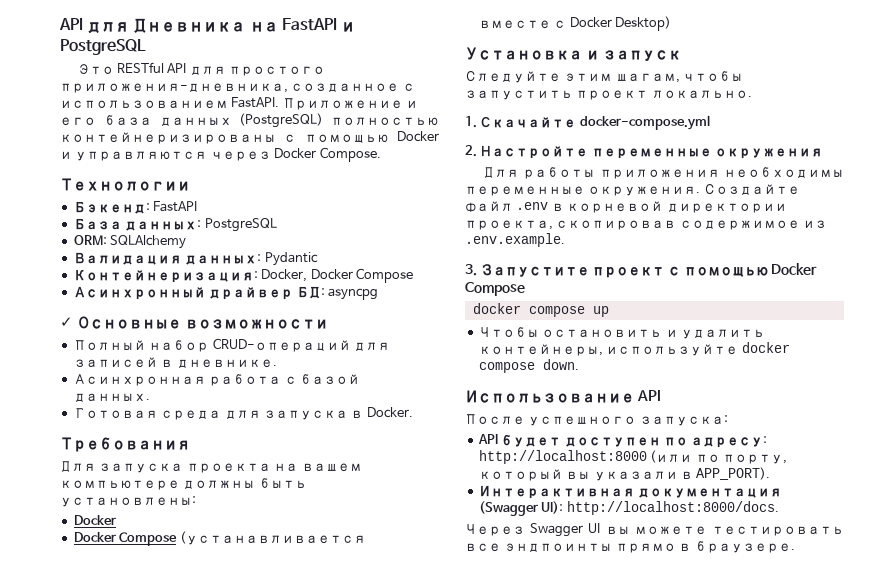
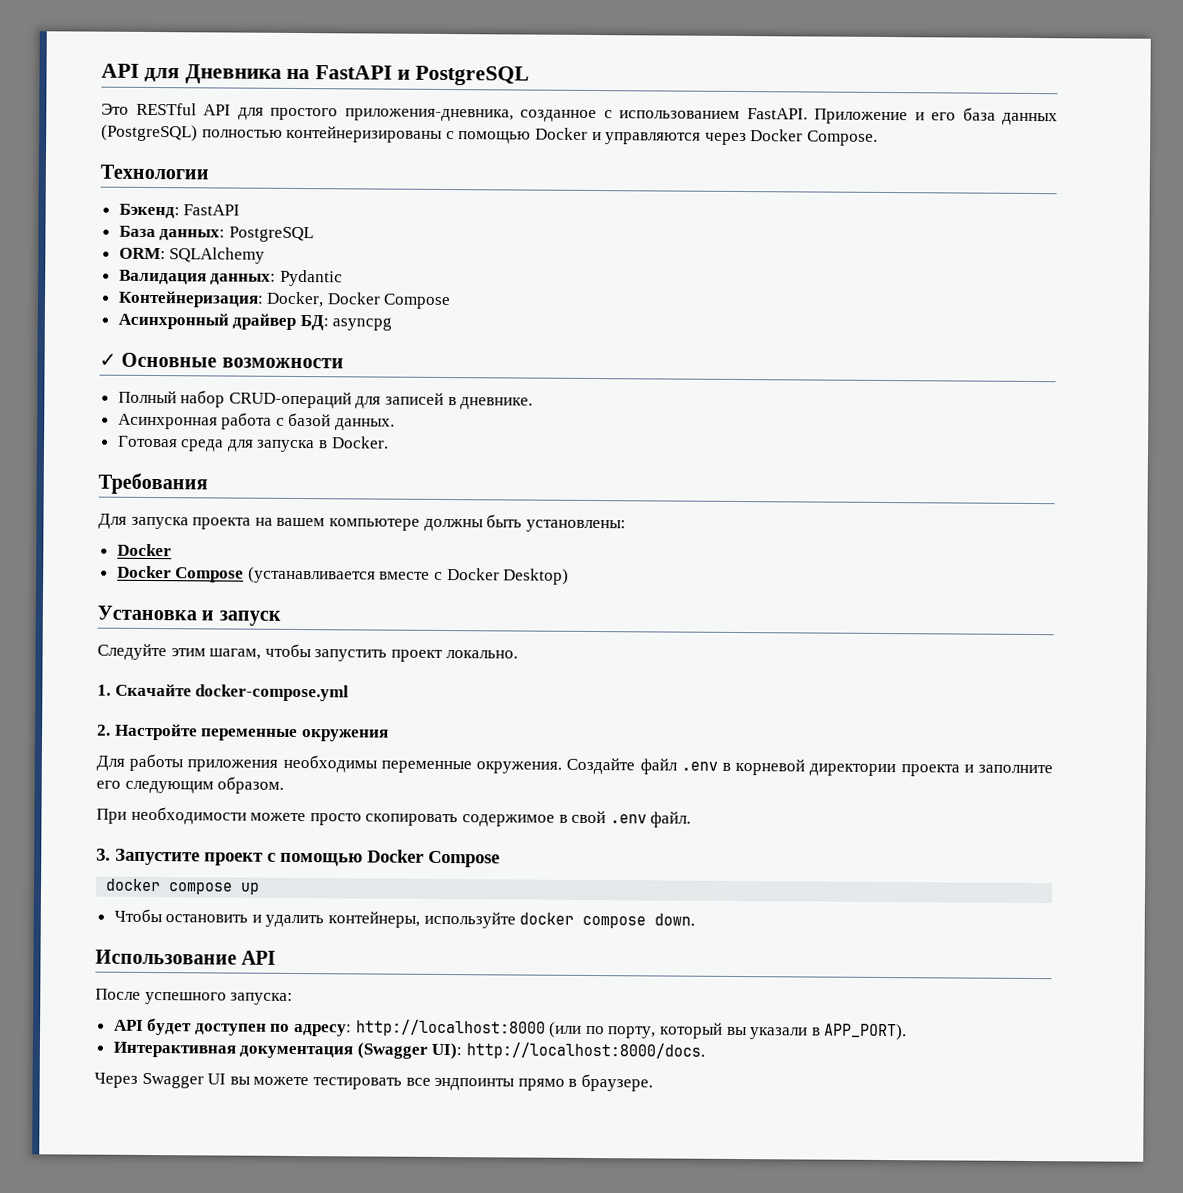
- Создайте файл .env в корневой директории проекта, скопировав содержимое из .env.example.
+ Создайте файл .env в корневой директории проекта и заполните его следующим образом.
+ При необходимости можете просто скопировать содержимое в свой .env файл.

